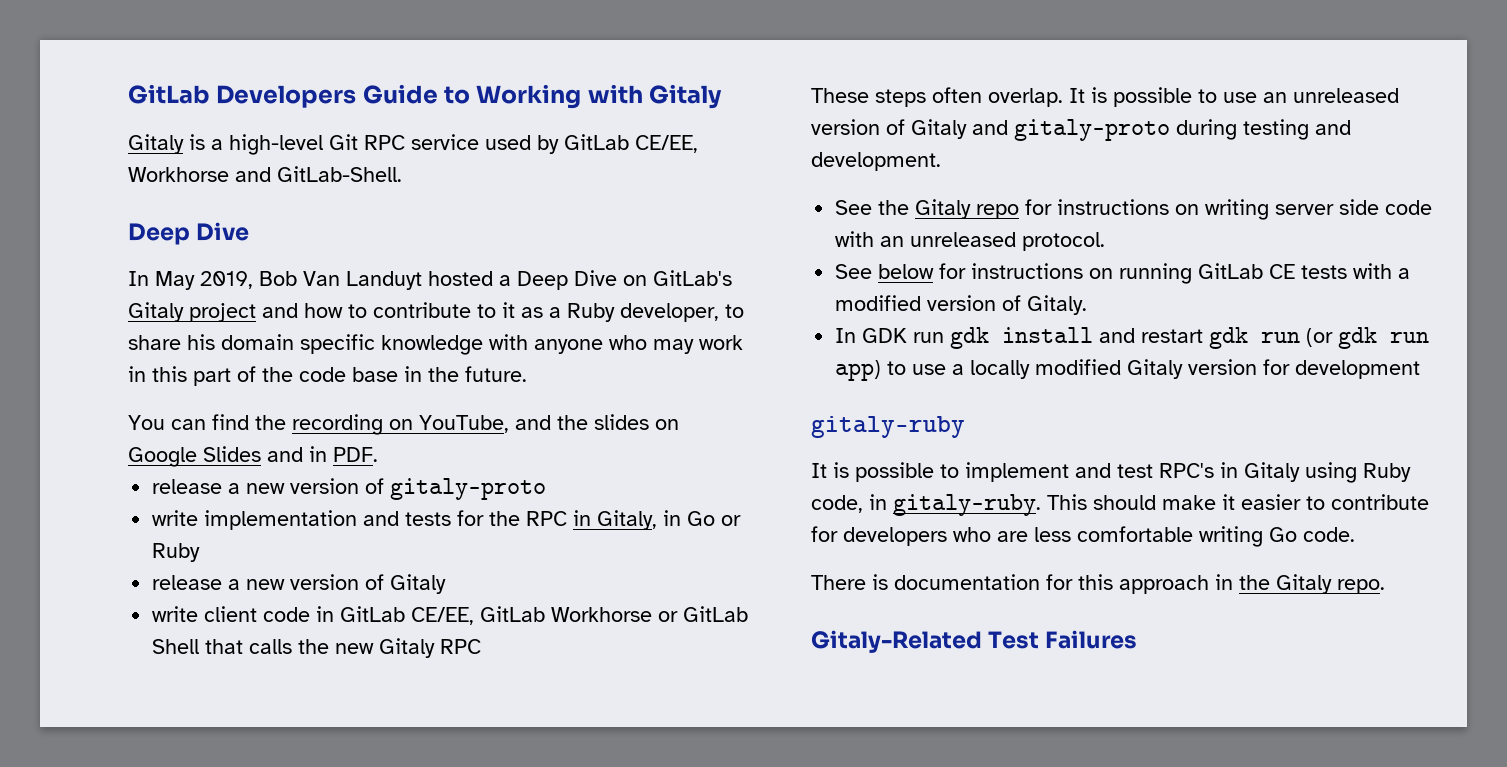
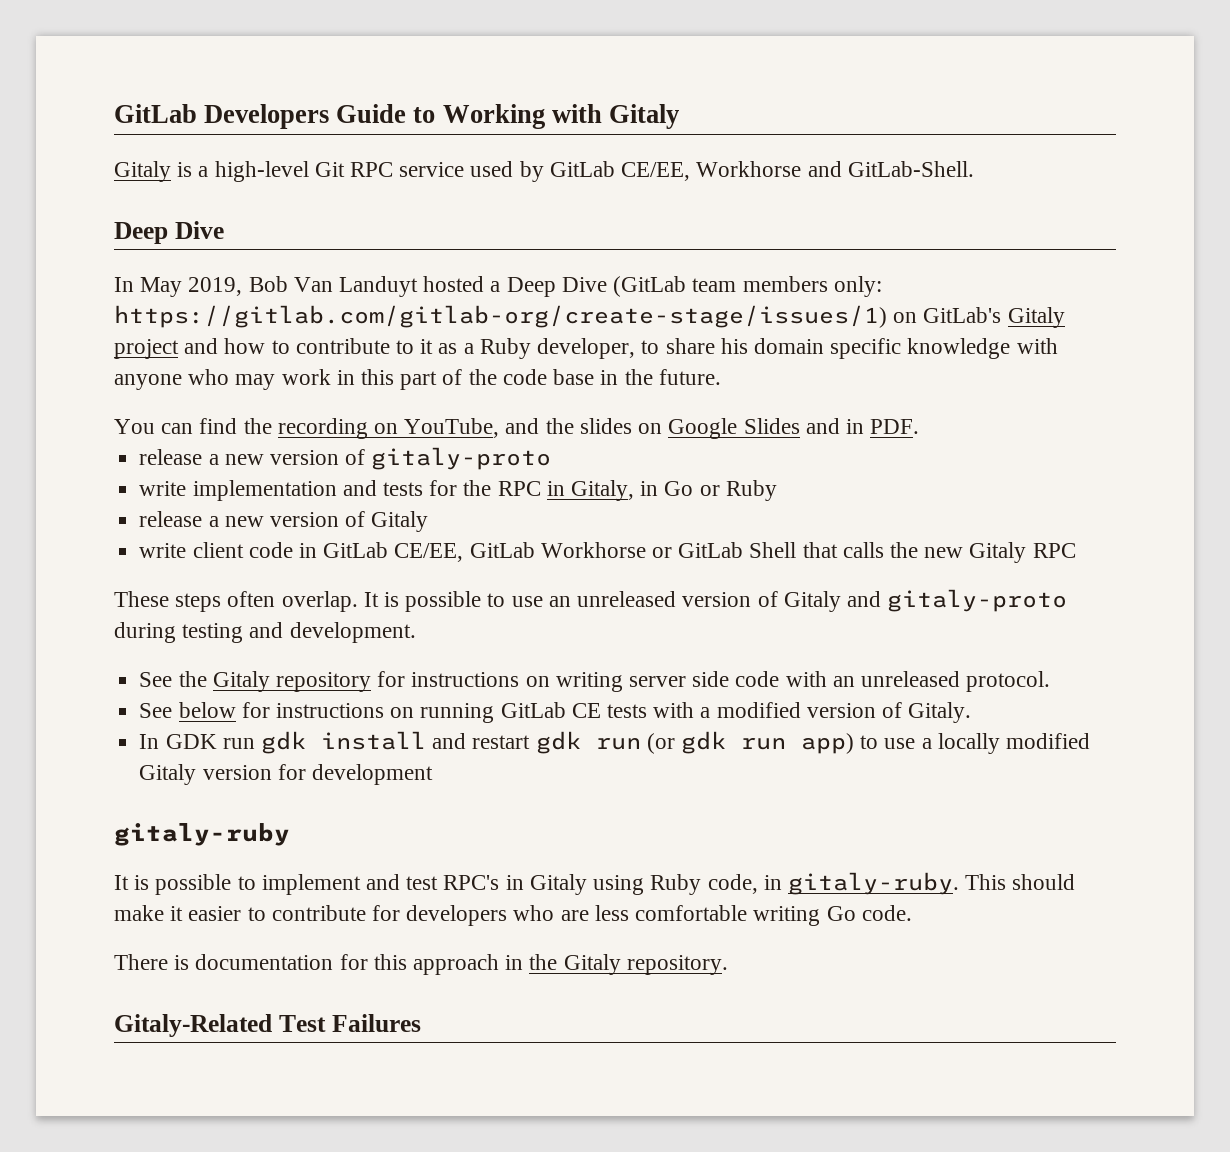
- In May 2019, Bob Van Landuyt hosted a Deep Dive on GitLab's Gitaly project and how to contribute to it as a Ruby developer, to share his domain specific knowledge with anyone who may work in this part of the code base in the future.
+ In May 2019, Bob Van Landuyt hosted a Deep Dive (GitLab team members only: https://gitlab.com/gitlab-org/create-stage/issues/1) on GitLab's Gitaly project and how to contribute to it as a Ruby developer, to share his domain specific knowledge with anyone who may work in this part of the code base in the future.
- See the Gitaly repo for instructions on writing server side code with an unreleased protocol.
+ See the Gitaly repository for instructions on writing server side code with an unreleased protocol.
- There is documentation for this approach in the Gitaly repo.
+ There is documentation for this approach in the Gitaly repository.

